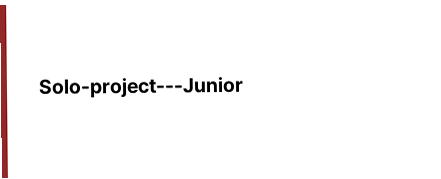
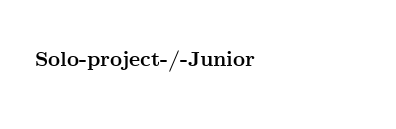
- Solo-project---Junior
+ Solo-project-/-Junior

